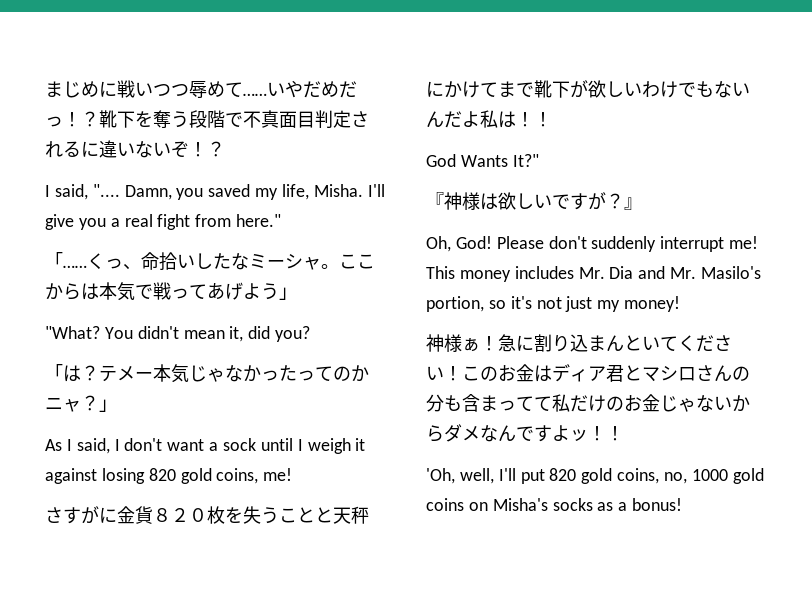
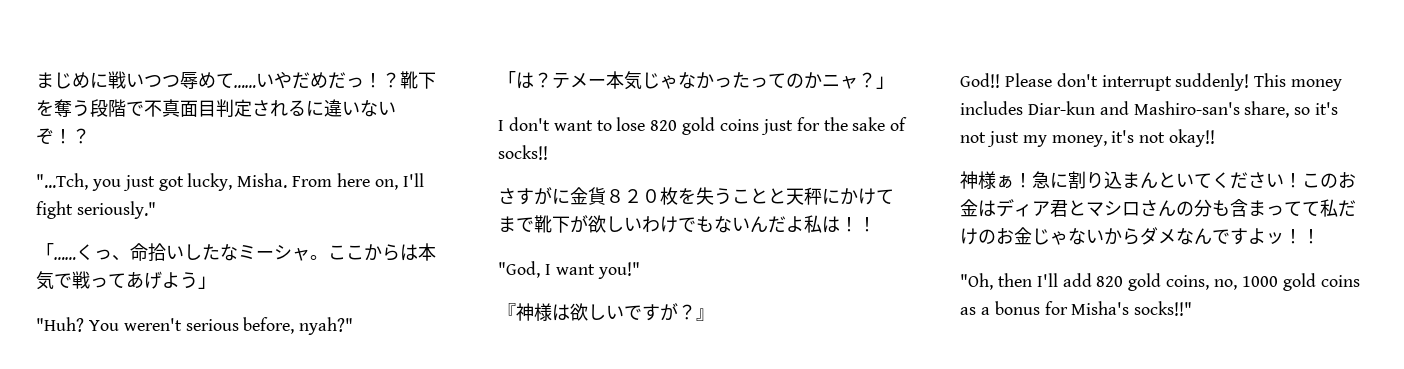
- I said, ".... Damn, you saved my life, Misha. I'll give you a real fight from here."
+ "...Tch, you just got lucky, Misha. From here on, I'll fight seriously."
- "What? You didn't mean it, did you?
+ "Huh? You weren't serious before, nyah?"
- As I said, I don't want a sock until I weigh it against losing 820 gold coins, me!
+ I don't want to lose 820 gold coins just for the sake of socks!!
- God Wants It?"
+ "God, I want you!"
- Oh, God! Please don't suddenly interrupt me! This money includes Mr. Dia and Mr. Masilo's portion, so it's not just my money!
+ God!! Please don't interrupt suddenly! This money includes Diar-kun and Mashiro-san's share, so it's not just my money, it's not okay!!
- 'Oh, well, I'll put 820 gold coins, no, 1000 gold coins on Misha's socks as a bonus!
+ "Oh, then I'll add 820 gold coins, no, 1000 gold coins as a bonus for Misha's socks!!"

